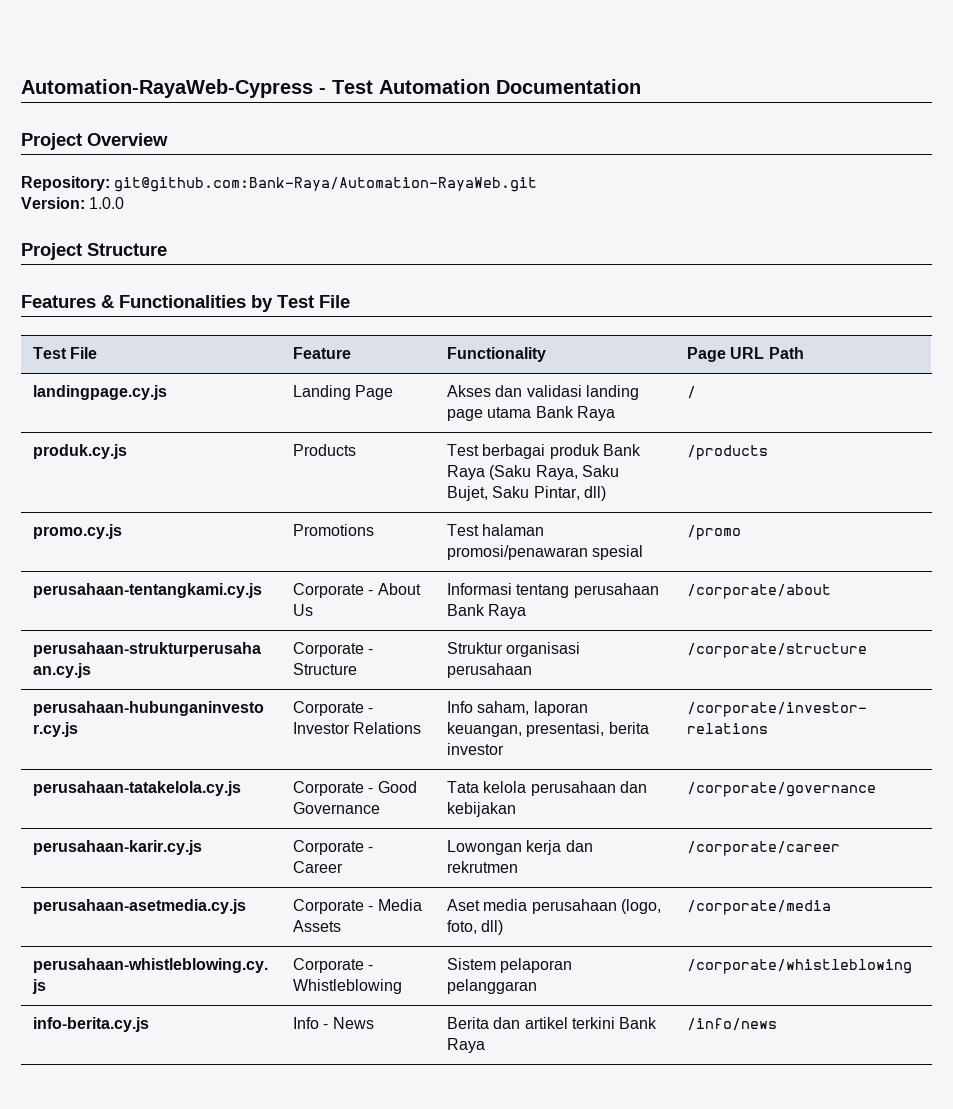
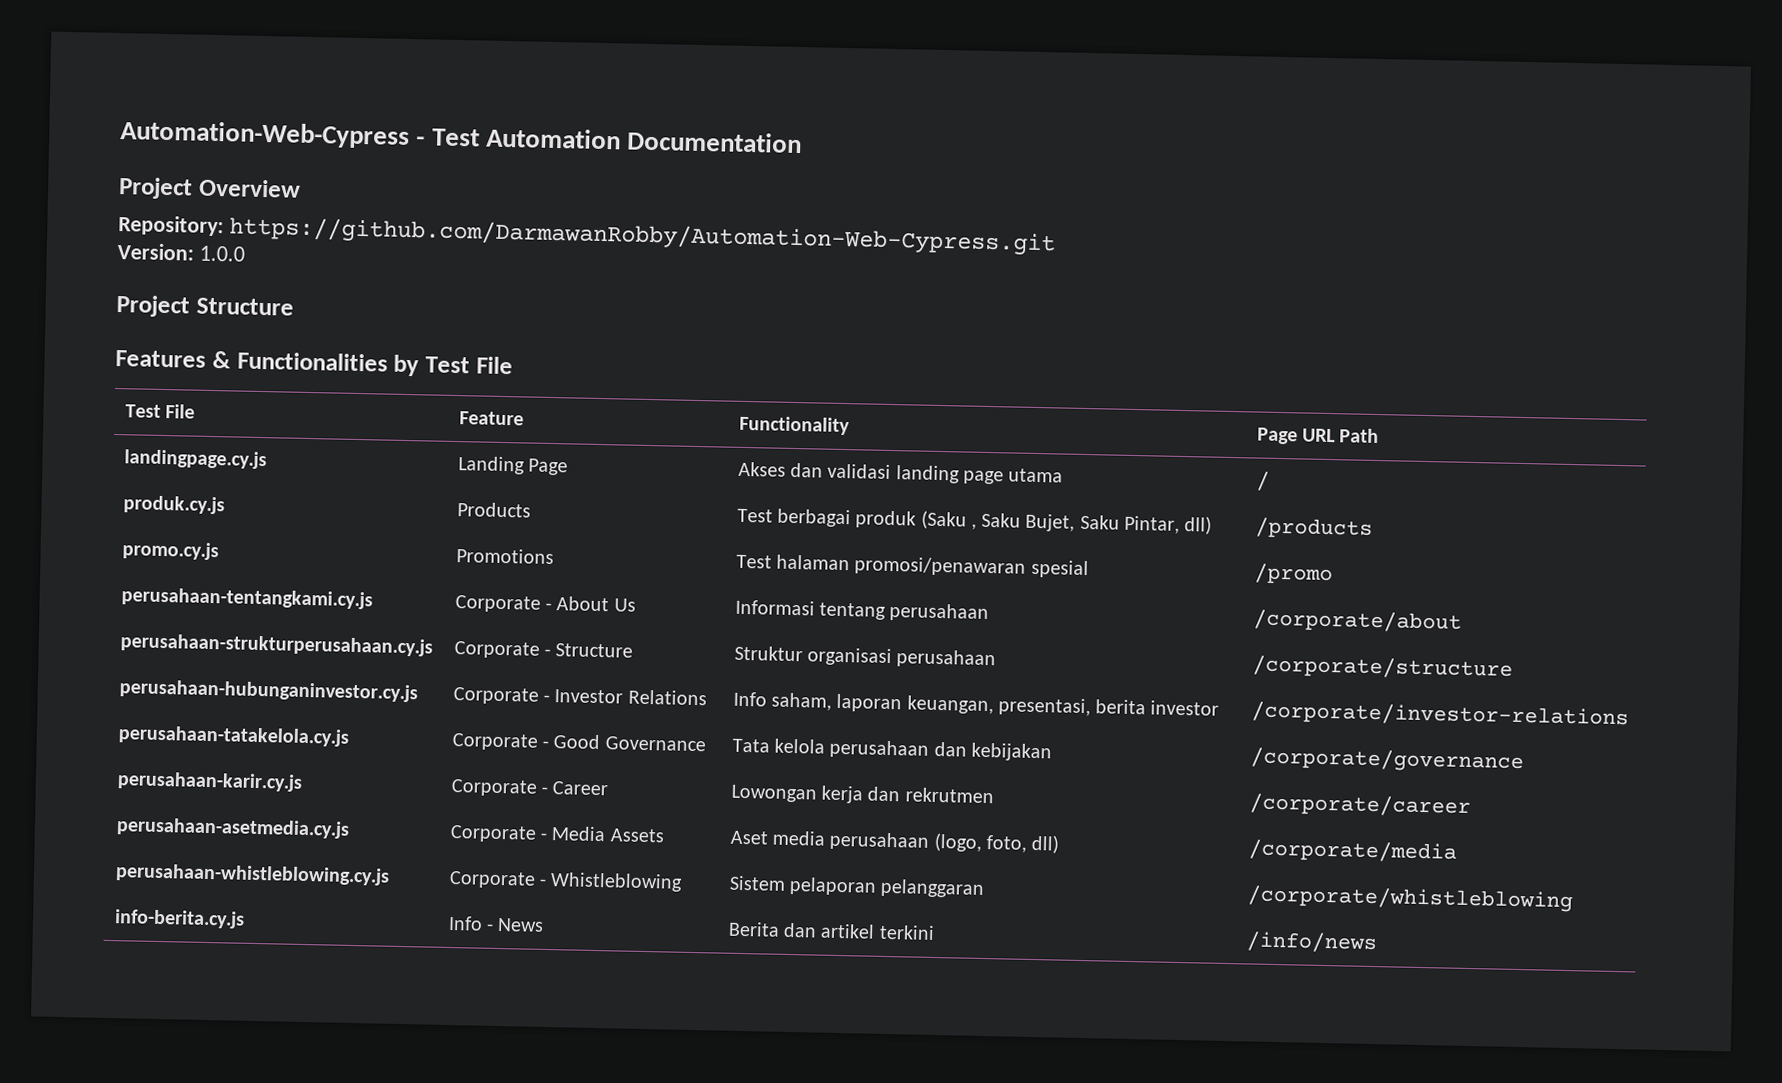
- Automation-RayaWeb-Cypress - Test Automation Documentation
+ Automation-Web-Cypress - Test Automation Documentation
- Repository: git@github.com:Bank-Raya/Automation-RayaWeb.git
+ Repository: https://github.com/DarmawanRobby/Automation-Web-Cypress.git
- landingpage.cy.js | Landing Page | Akses dan validasi landing page utama Bank Raya | /
+ landingpage.cy.js | Landing Page | Akses dan validasi landing page utama | /
- produk.cy.js | Products | Test berbagai produk Bank Raya (Saku Raya, Saku Bujet, Saku Pintar, dll) | /products
+ produk.cy.js | Products | Test berbagai produk (Saku , Saku Bujet, Saku Pintar, dll) | /products
- perusahaan-tentangkami.cy.js | Corporate - About Us | Informasi tentang perusahaan Bank Raya | /corporate/about
+ perusahaan-tentangkami.cy.js | Corporate - About Us | Informasi tentang perusahaan | /corporate/about
- info-berita.cy.js | Info - News | Berita dan artikel terkini Bank Raya | /info/news
+ info-berita.cy.js | Info - News | Berita dan artikel terkini | /info/news

